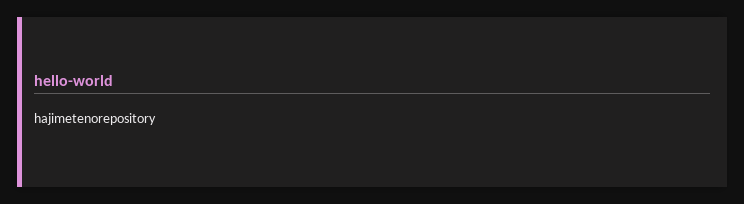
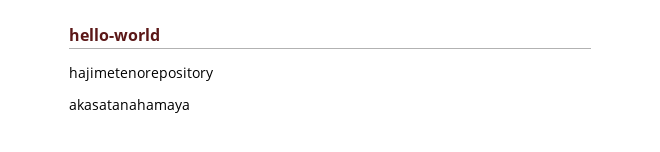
+ akasatanahamaya

